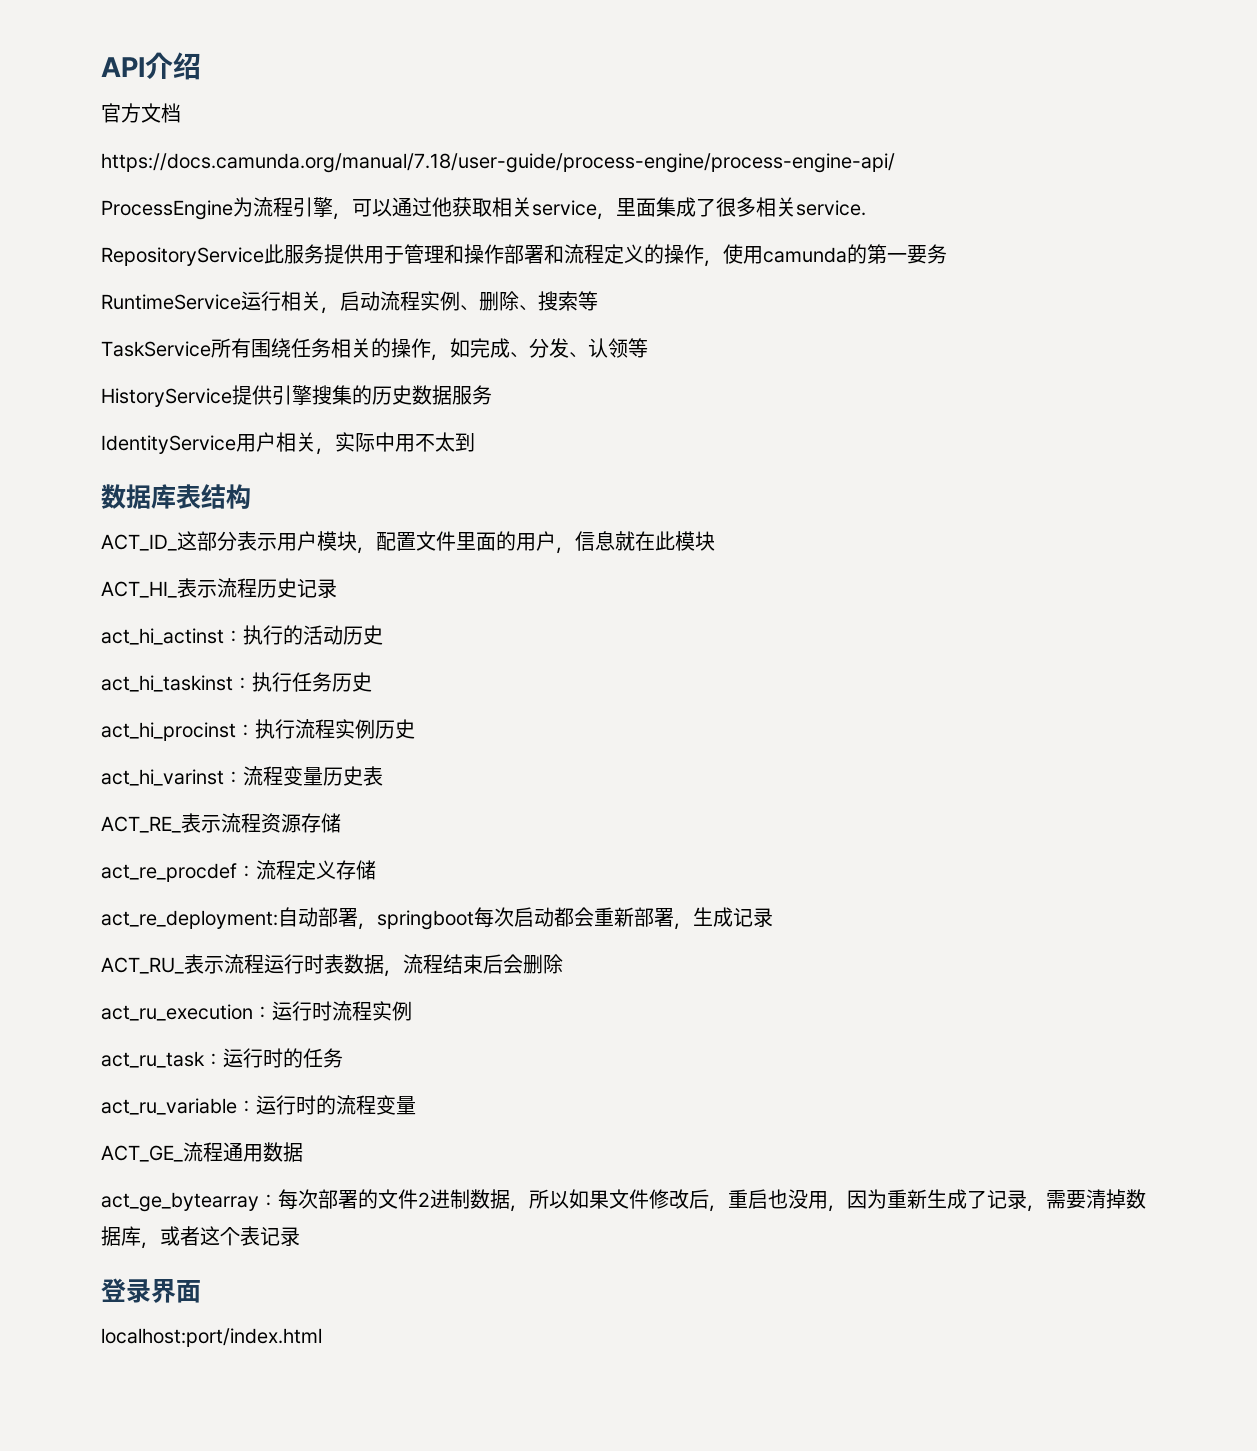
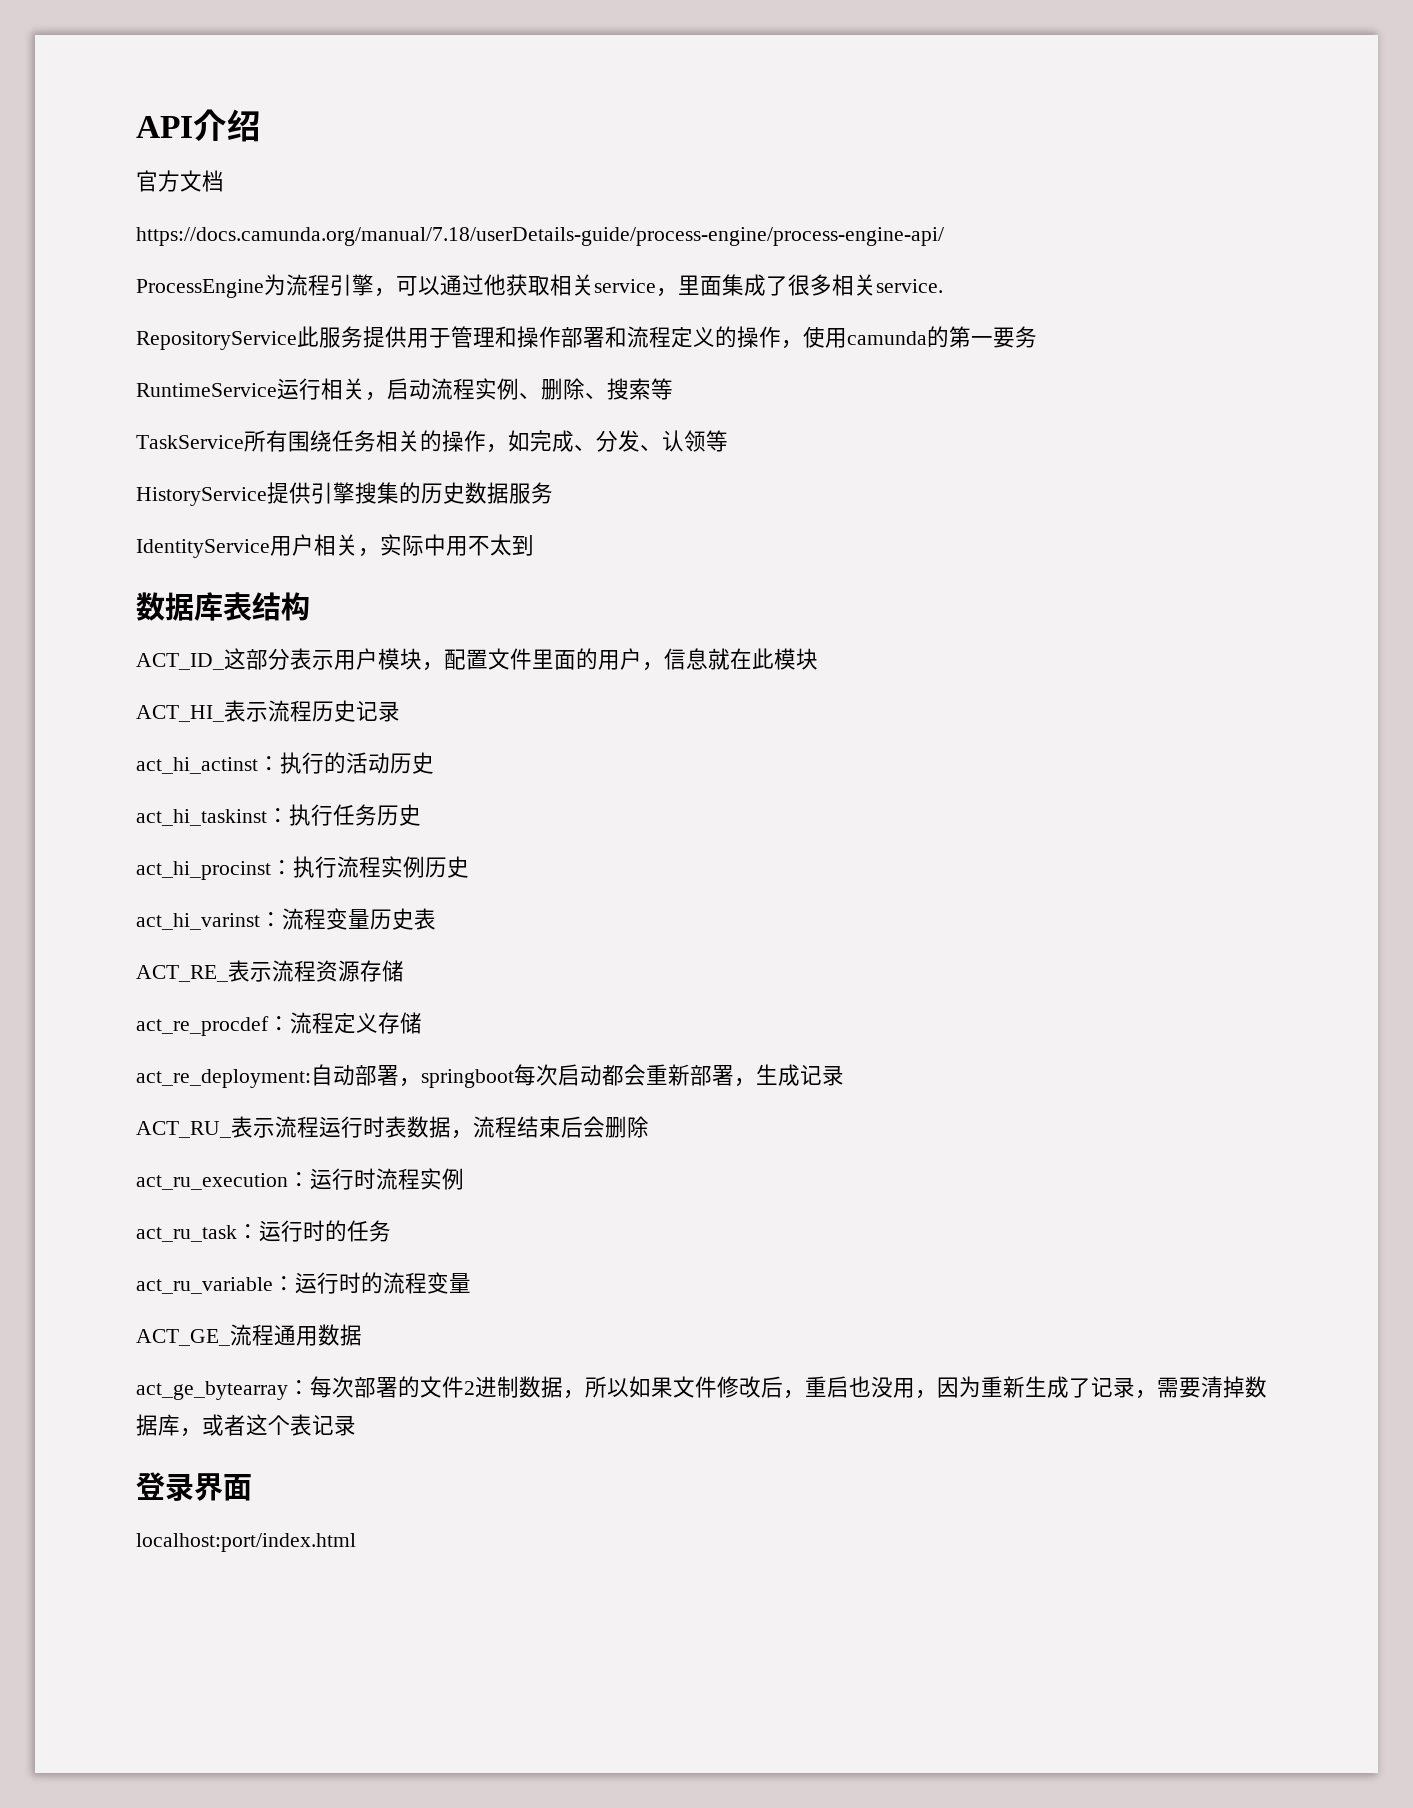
- https://docs.camunda.org/manual/7.18/user-guide/process-engine/process-engine-api/
+ https://docs.camunda.org/manual/7.18/userDetails-guide/process-engine/process-engine-api/

